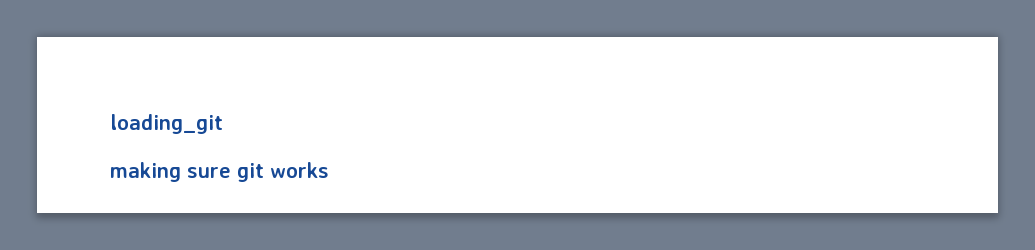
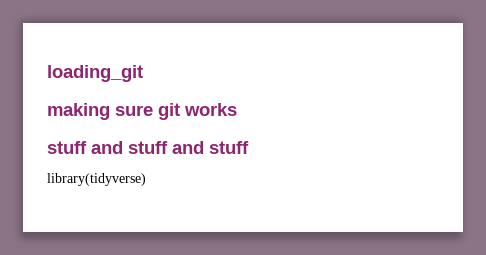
+ stuff and stuff and stuff
+ library(tidyverse)

